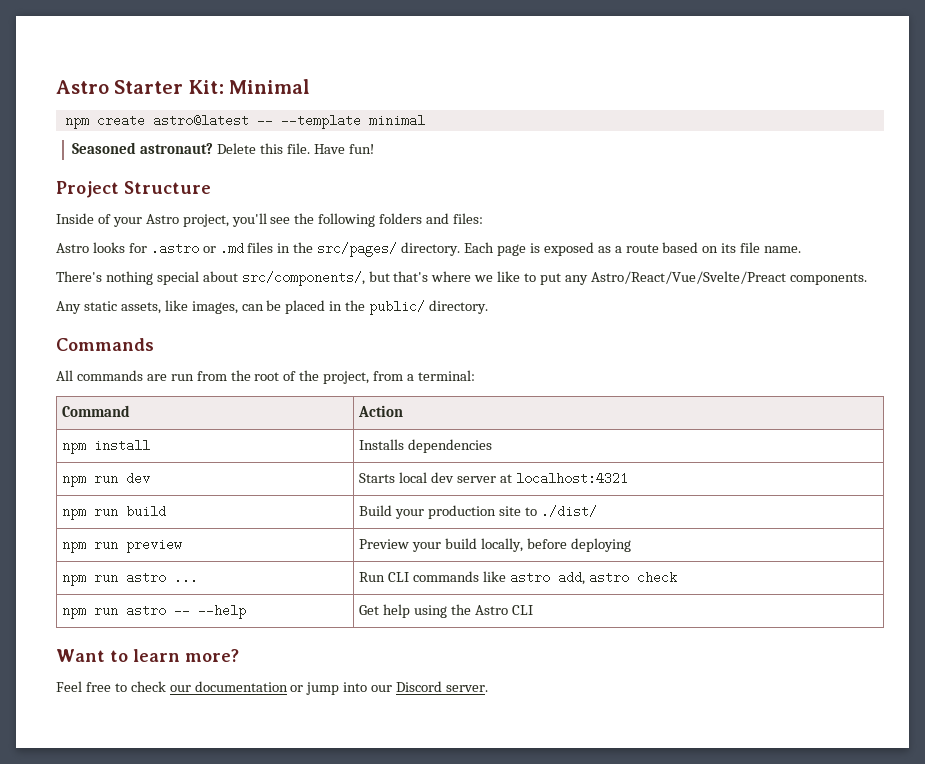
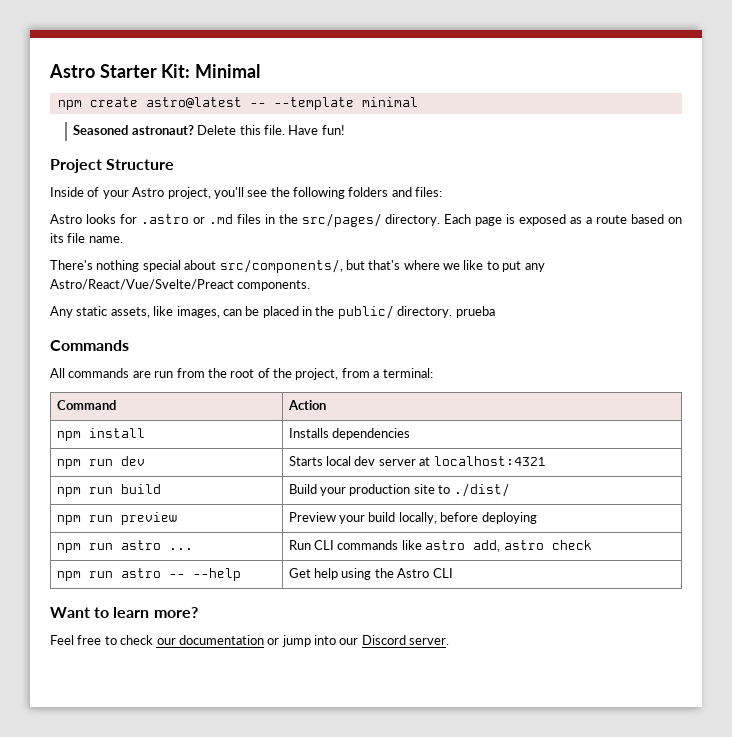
- Any static assets, like images, can be placed in the public/ directory.
+ Any static assets, like images, can be placed in the public/ directory. prueba

